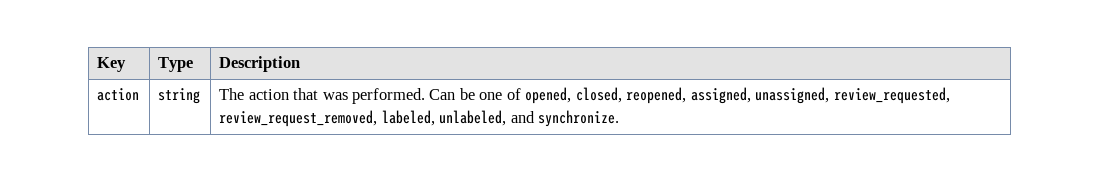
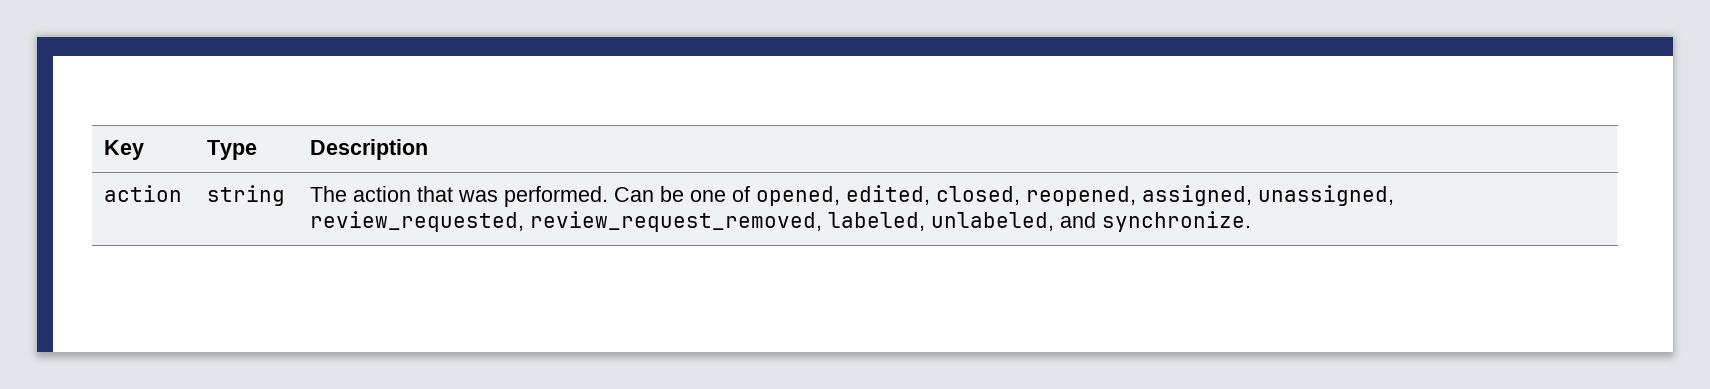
- action | string | The action that was performed. Can be one of opened, closed, reopened, assigned, unassigned, review_requested, review_request_removed, labeled, unlabeled, and synchronize.
+ action | string | The action that was performed. Can be one of opened, edited, closed, reopened, assigned, unassigned, review_requested, review_request_removed, labeled, unlabeled, and synchronize.

